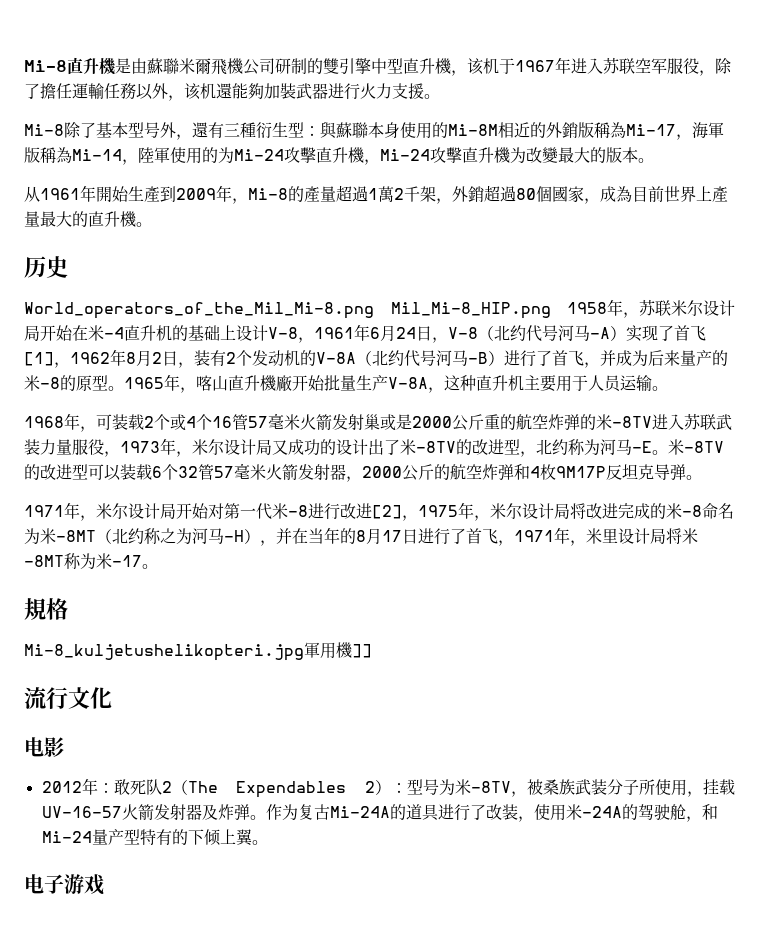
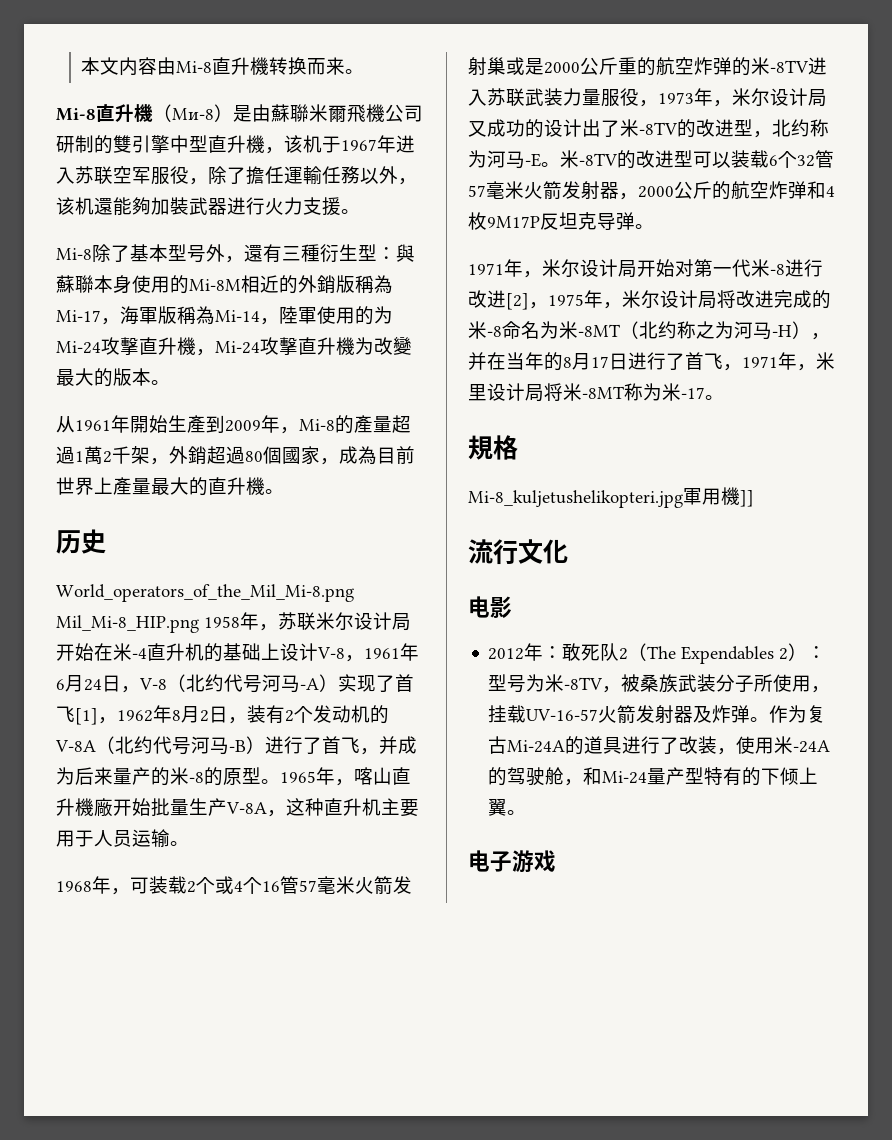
- Mi-8直升機是由蘇聯米爾飛機公司研制的雙引擎中型直升機，该机于1967年进入苏联空军服役，除了擔任運輸任務以外，该机還能夠加裝武器进行火力支援。
+ 本文内容由Mi-8直升機转换而来。
+ Mi-8直升機（Ми-8）是由蘇聯米爾飛機公司研制的雙引擎中型直升機，该机于1967年进入苏联空军服役，除了擔任運輸任務以外，该机還能夠加裝武器进行火力支援。

